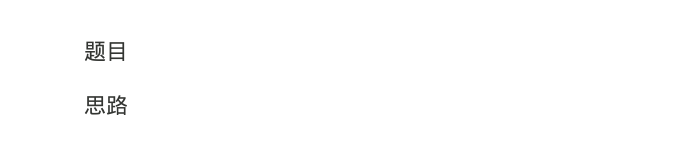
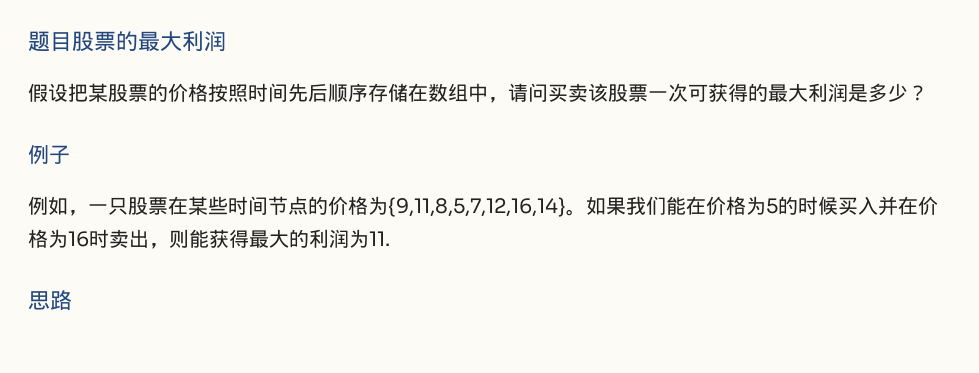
- 题目
+ 题目股票的最大利润
+ 假设把某股票的价格按照时间先后顺序存储在数组中，请问买卖该股票一次可获得的最大利润是多少？
+ 例子
+ 例如，一只股票在某些时间节点的价格为{9,11,8,5,7,12,16,14}。如果我们能在价格为5的时候买入并在价格为16时卖出，则能获得最大的利润为11.

